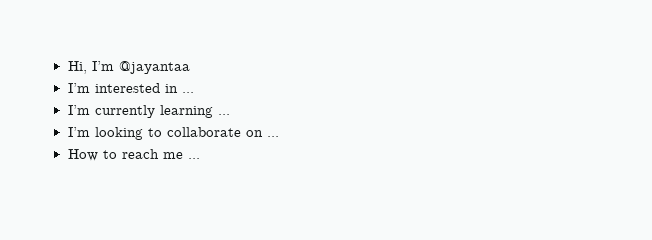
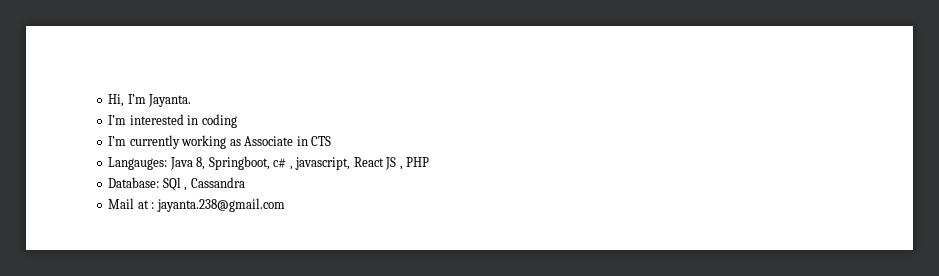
- Hi, I’m @jayantaa
+ Hi, I’m Jayanta.
- I’m interested in ...
+ I’m interested in coding
- I’m currently learning ...
- I’m looking to collaborate on ...
- How to reach me ...
+ I’m currently working as Associate in CTS
+ Langauges: Java 8, Springboot, c# , javascript, React JS , PHP
+ Database: SQl , Cassandra
+ Mail at : jayanta.238@gmail.com

